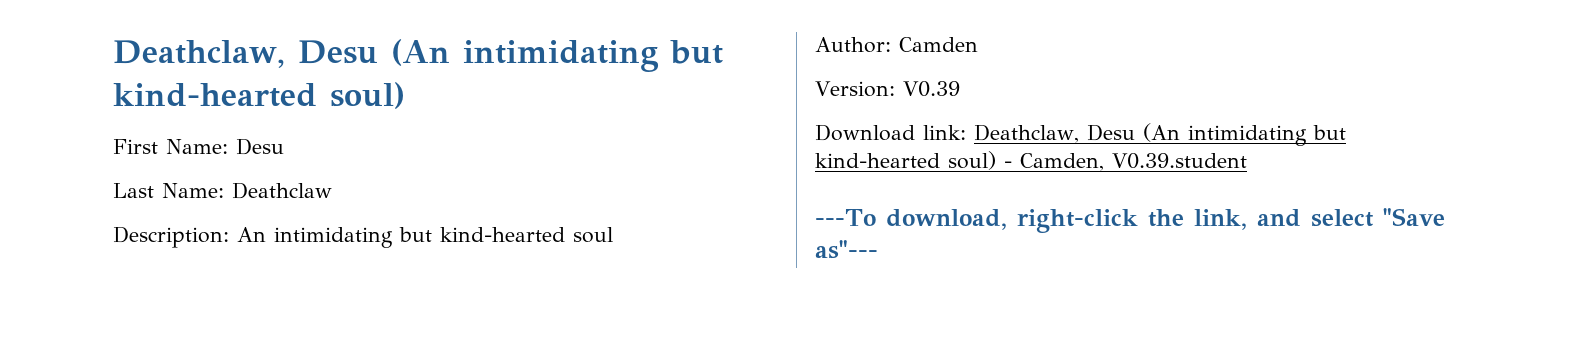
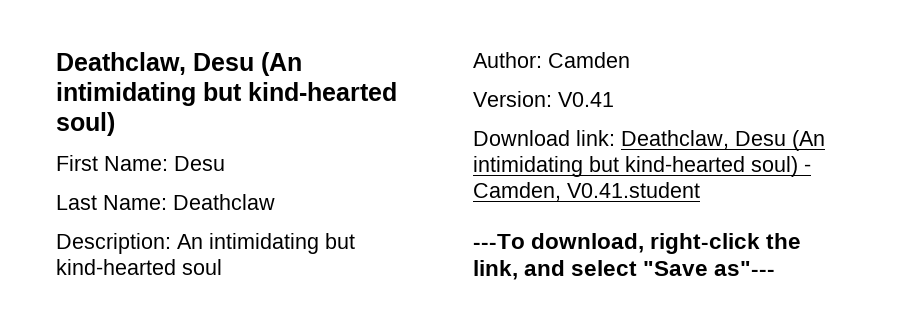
- Version: V0.39
+ Version: V0.41
- Download link: Deathclaw, Desu (An intimidating but kind-hearted soul) - Camden, V0.39.student
+ Download link: Deathclaw, Desu (An intimidating but kind-hearted soul) - Camden, V0.41.student

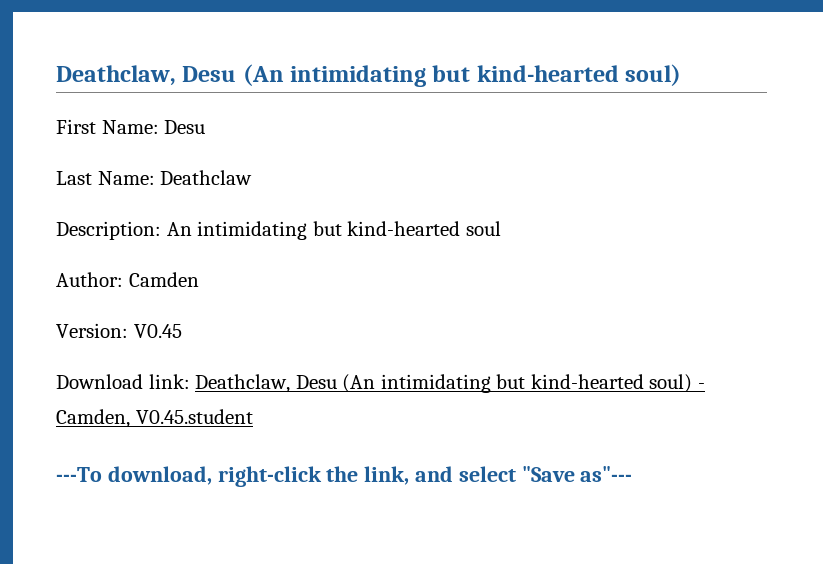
- Version: V0.41
+ Version: V0.45
- Download link: Deathclaw, Desu (An intimidating but kind-hearted soul) - Camden, V0.41.student
+ Download link: Deathclaw, Desu (An intimidating but kind-hearted soul) - Camden, V0.45.student

